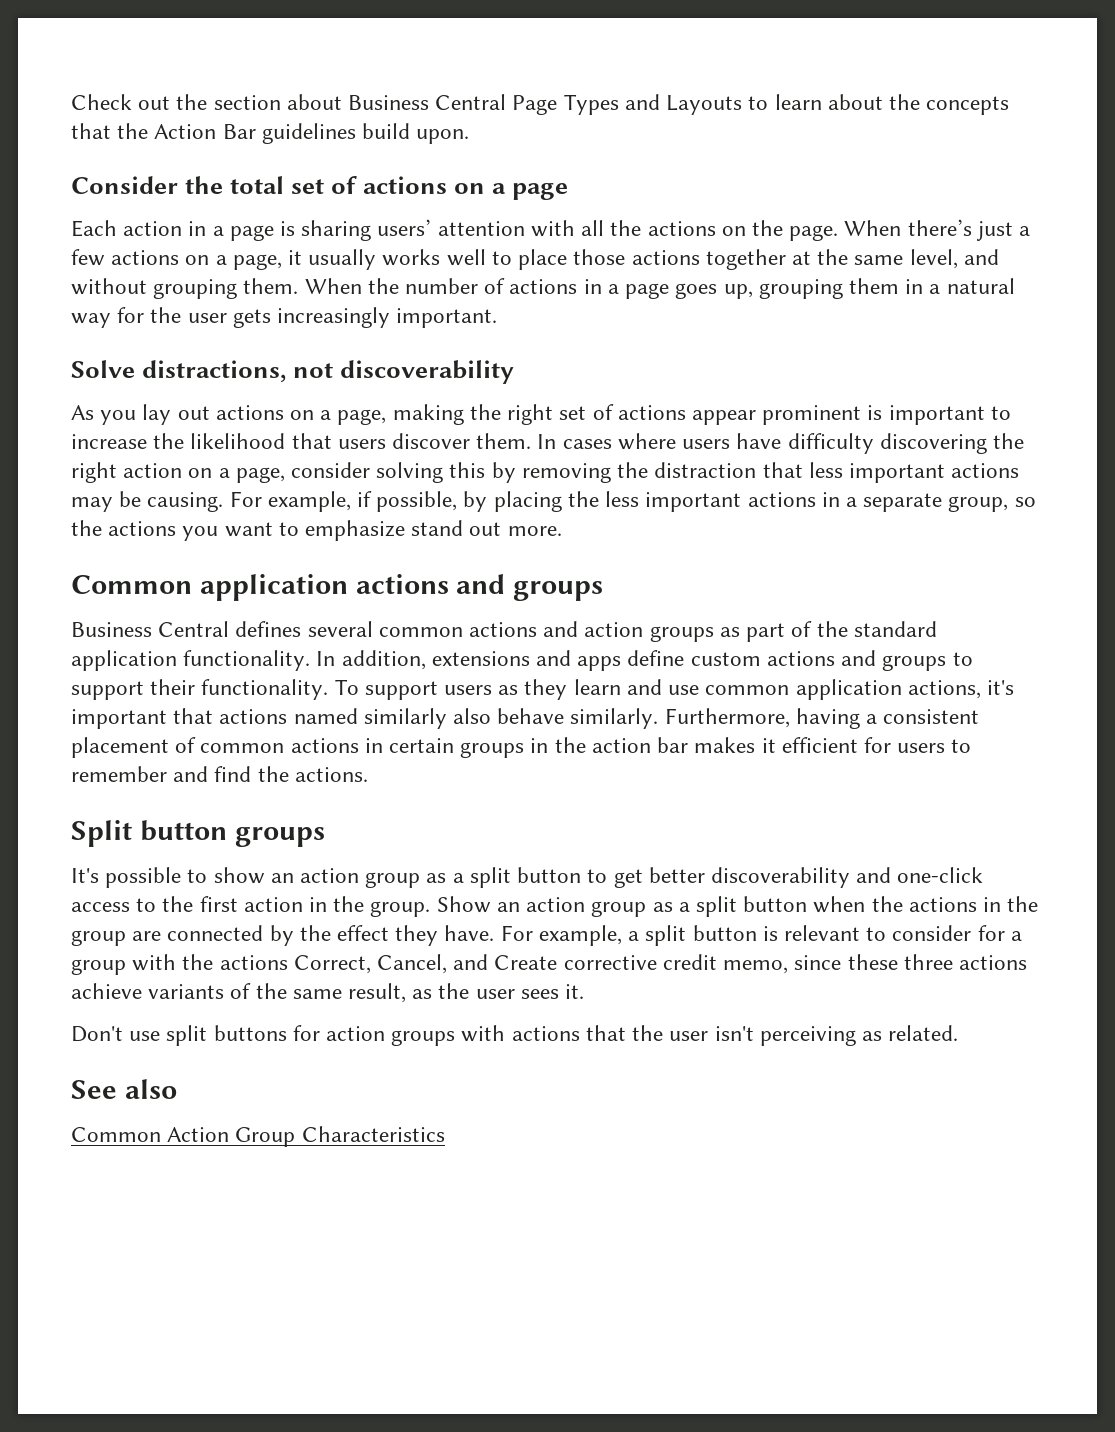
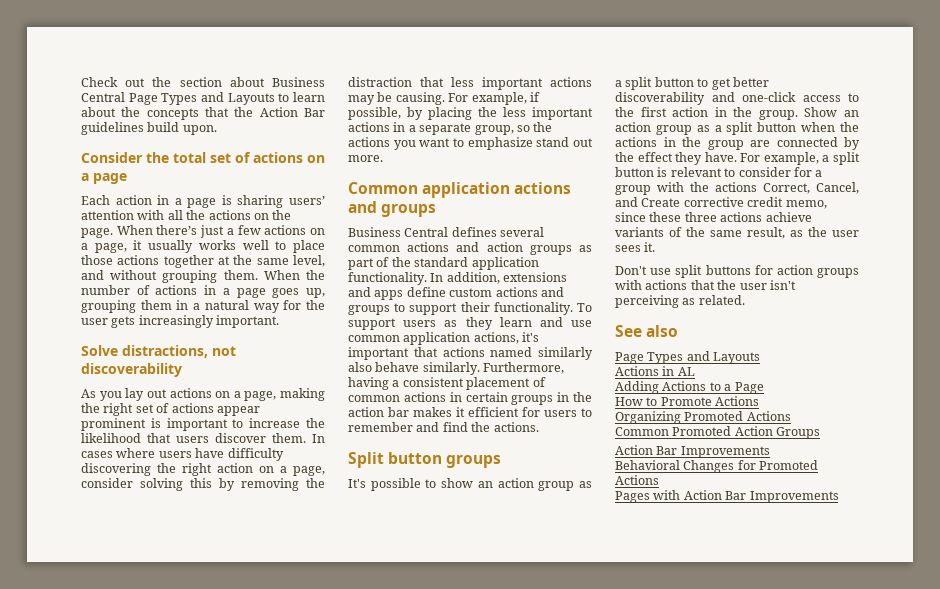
  See also
- Common Action Group Characteristics
+ Page Types and Layouts
+ Actions in AL
+ Adding Actions to a Page
+ How to Promote Actions
+ Organizing Promoted Actions
+ Common Promoted Action Groups
+ Action Bar Improvements
+ Behavioral Changes for Promoted Actions
+ Pages with Action Bar Improvements

